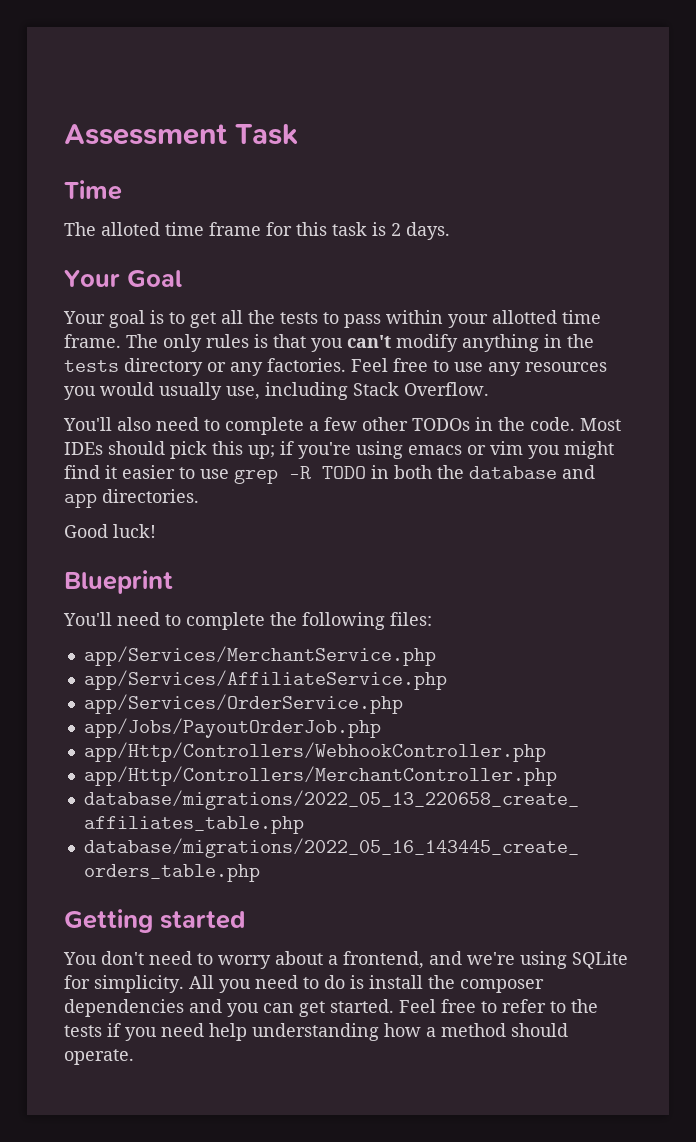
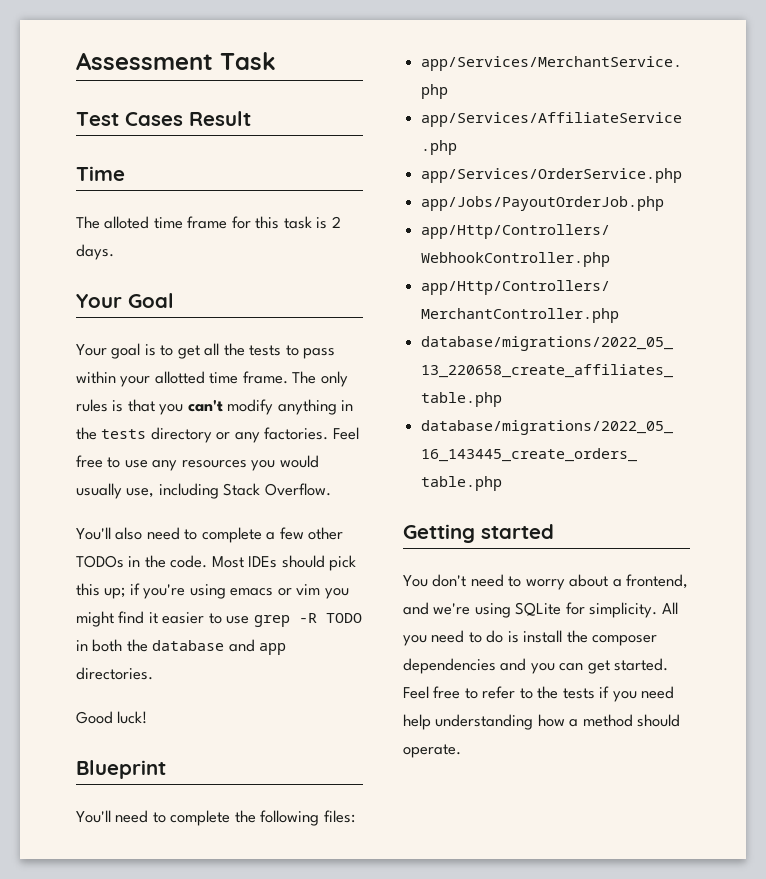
+ Test Cases Result

